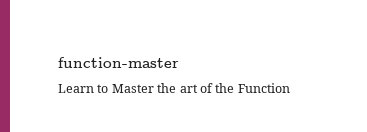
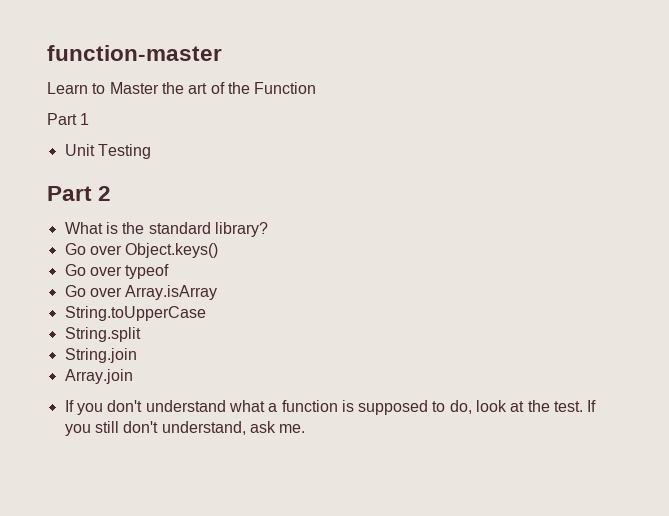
+ Part 1
+ Unit Testing
+ Part 2
+ What is the standard library?
+ Go over Object.keys()
+ Go over typeof
+ Go over Array.isArray
+ String.toUpperCase
+ String.split
+ String.join
+ Array.join
+ If you don't understand what a function is supposed to do, look at the test. If you still don't understand, ask me.

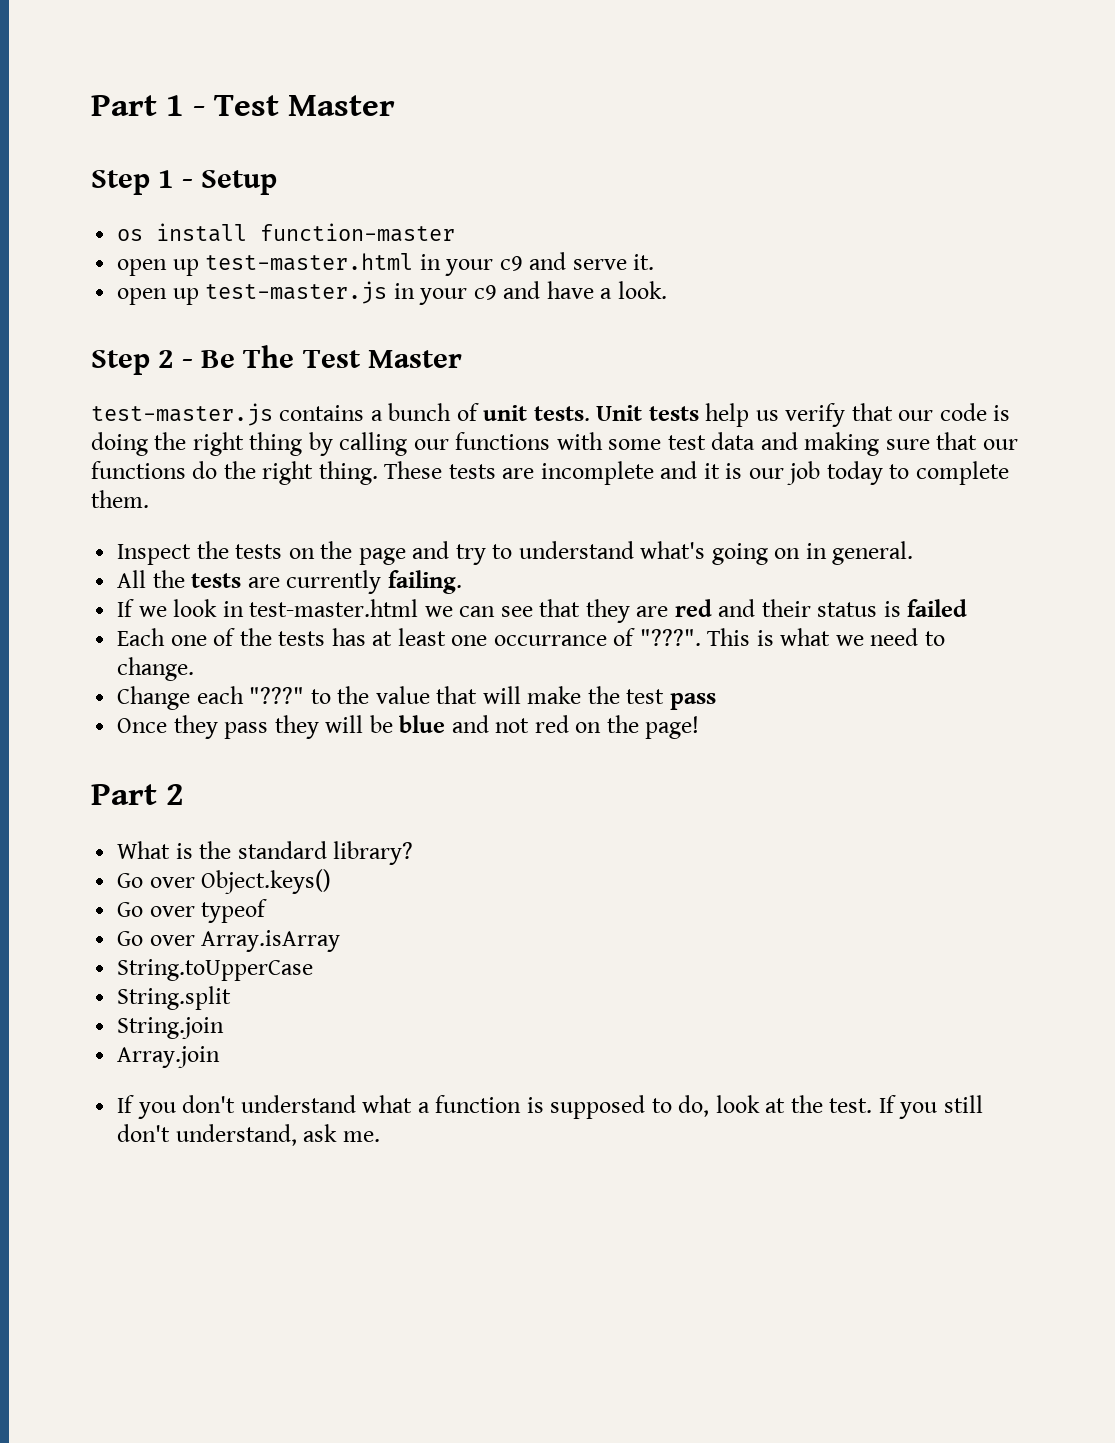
- function-master
- Learn to Master the art of the Function
- Part 1
- Unit Testing
+ Part 1 - Test Master
+ Step 1 - Setup
+ os install function-master
+ open up test-master.html in your c9 and serve it.
+ open up test-master.js in your c9 and have a look.
+ Step 2 - Be The Test Master
+ test-master.js contains a bunch of unit tests. Unit tests help us verify that our code is doing the right thing by calling our functions with some test data and making sure that our functions do the right thing. These tests are incomplete and it is our job today to complete them.
+ Inspect the tests on the page and try to understand what's going on in general.
+ All the tests are currently failing.
+ If we look in test-master.html we can see that they are red and their status is failed
+ Each one of the tests has at least one occurrance of "???". This is what we need to change.
+ Change each "???" to the value that will make the test pass
+ Once they pass they will be blue and not red on the page!

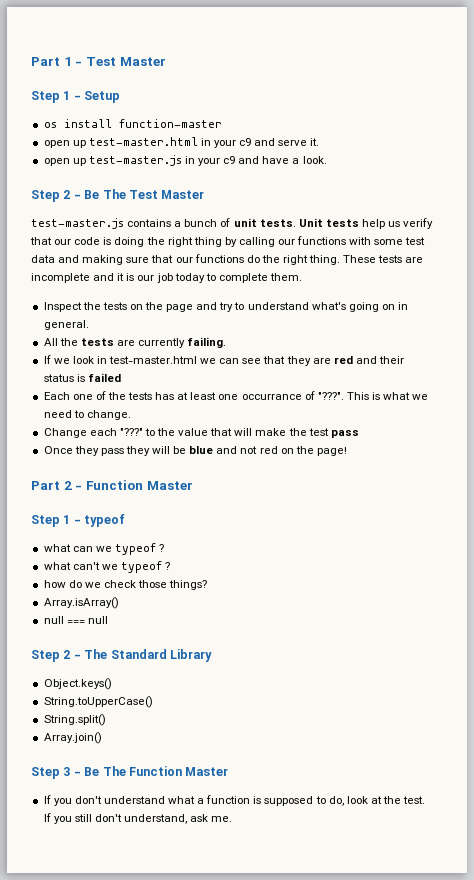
- Part 2
- What is the standard library?
- Go over Object.keys()
- Go over typeof
- Go over Array.isArray
- String.toUpperCase
- String.split
- String.join
- Array.join
+ Part 2 - Function Master
+ Step 1 - typeof
+ what can we typeof ?
+ what can't we typeof ?
+ how do we check those things?
+ Array.isArray()
+ null === null
+ Step 2 - The Standard Library
+ Object.keys()
+ String.toUpperCase()
+ String.split()
+ Array.join()
+ Step 3 - Be The Function Master

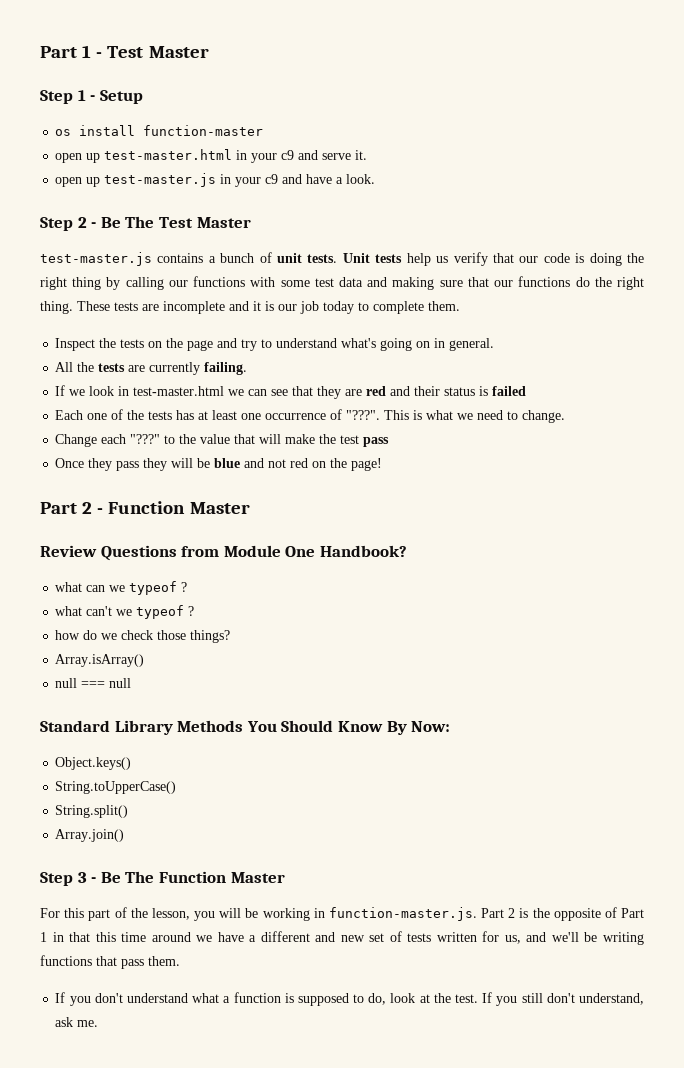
- Each one of the tests has at least one occurrance of "???".
+ Each one of the tests has at least one occurrence of "???".
- Step 1 - typeof
+ Review Questions from Module One Handbook?
- Step 2 - The Standard Library
+ Standard Library Methods You Should Know By Now:
+ For this part of the lesson, you will be working in function-master.js. Part 2 is the opposite of Part 1 in that this time around we have a different and new set of tests written for us, and we'll be writing functions that pass them.

